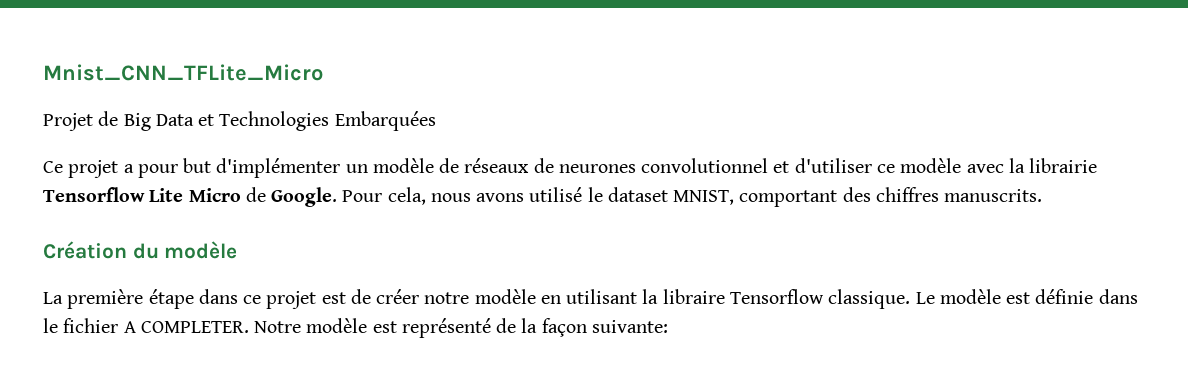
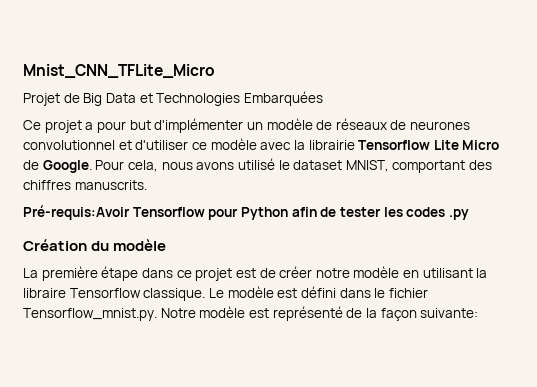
+ Pré-requis:Avoir Tensorflow pour Python afin de tester les codes .py
- Le modèle est définie dans le fichier A COMPLETER. Notre modèle est représenté de la façon suivante:
+ Le modèle est défini dans le fichier Tensorflow_mnist.py. Notre modèle est représenté de la façon suivante:

